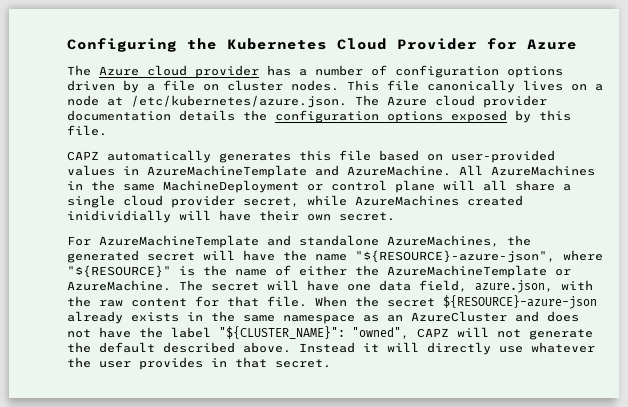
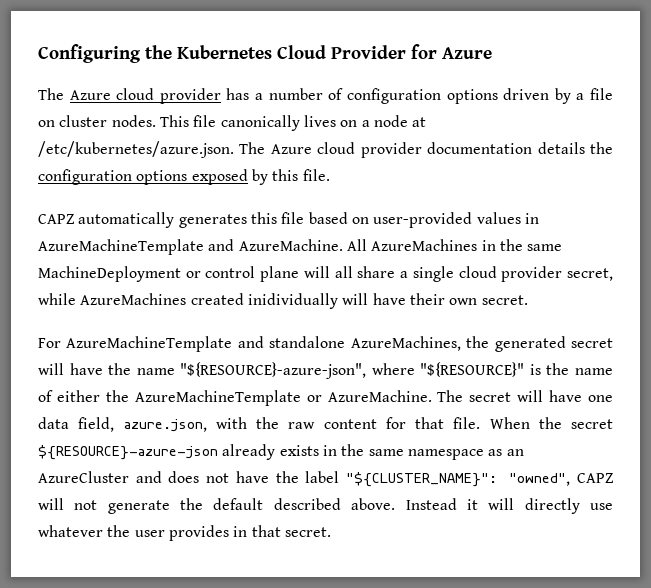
- All AzureMachines in the same MachineDeployment or control plane will all share a single cloud provider secret, while AzureMachines created inidividially will have their own secret.
+ All AzureMachines in the same MachineDeployment or control plane will all share a single cloud provider secret, while AzureMachines created inidividually will have their own secret.

